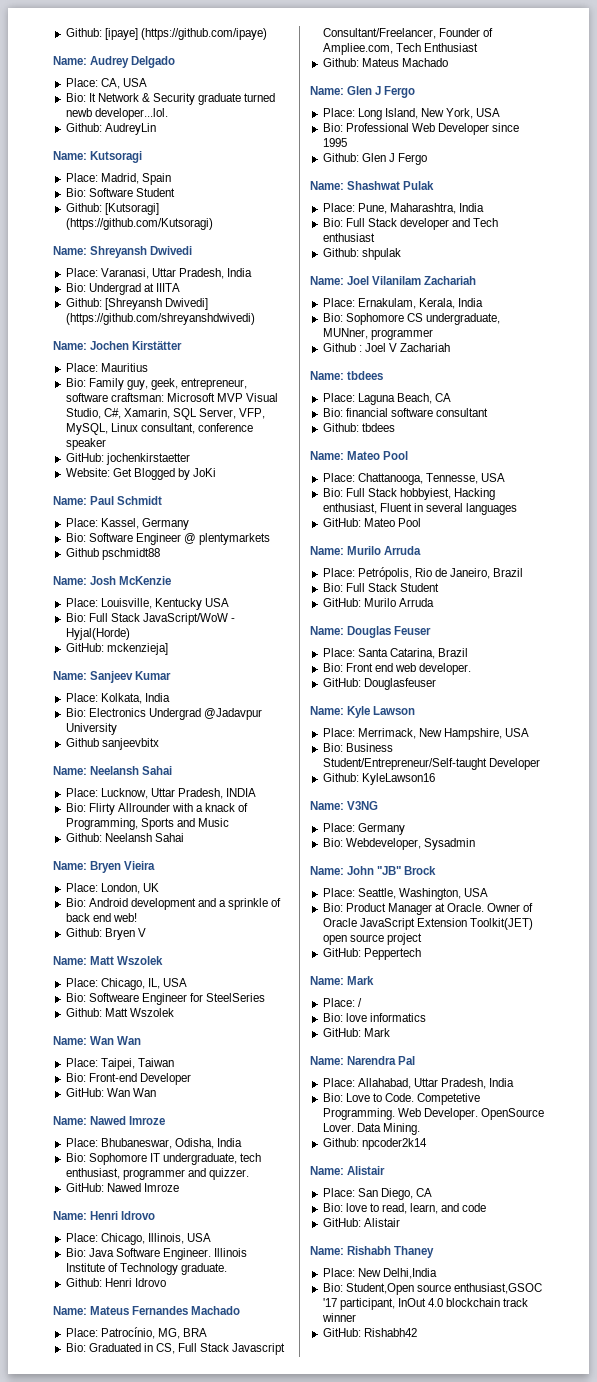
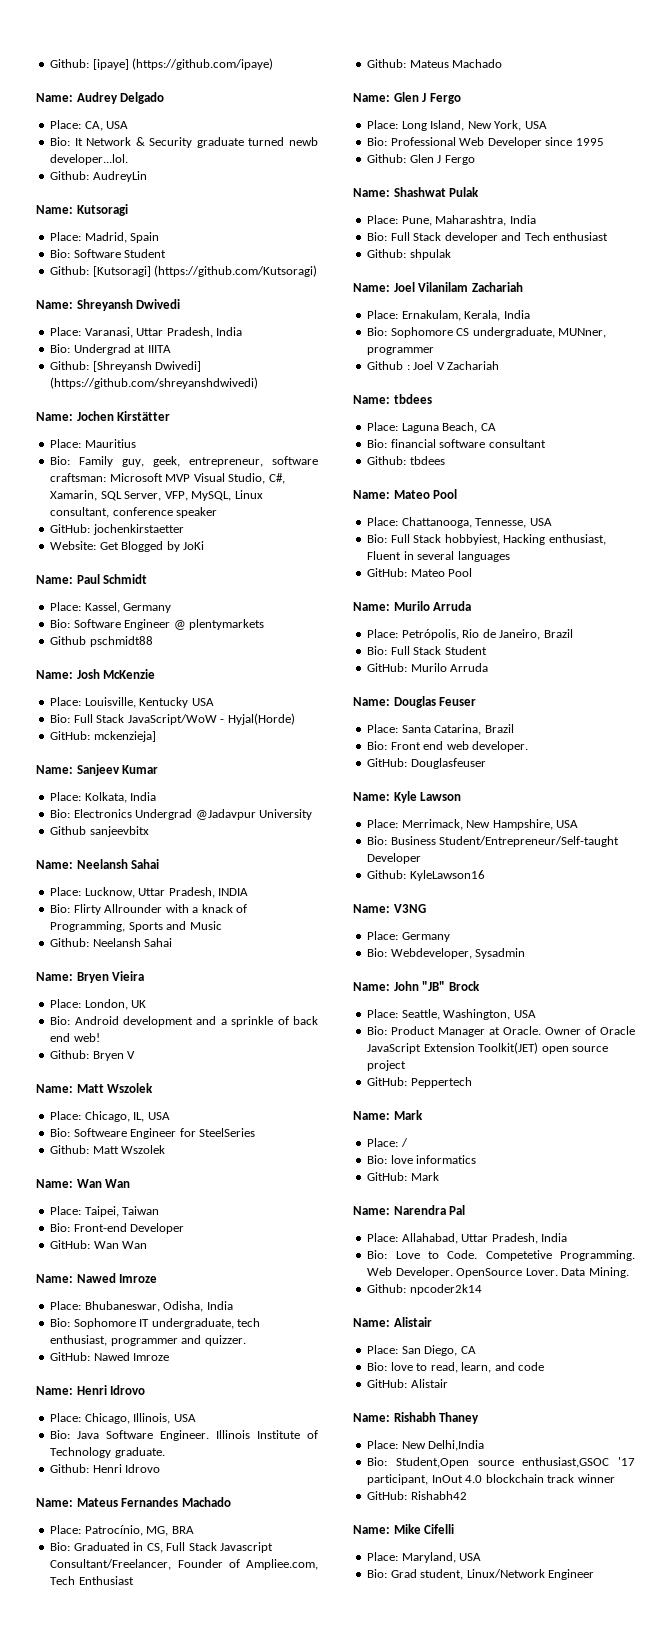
+ Name: Mike Cifelli
+ Place: Maryland, USA
+ Bio: Grad student, Linux/Network Engineer

